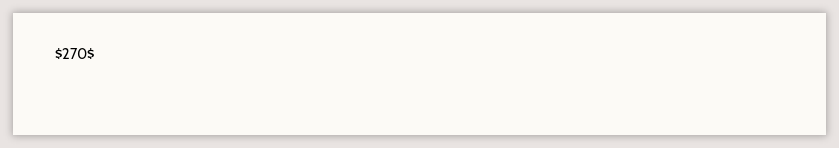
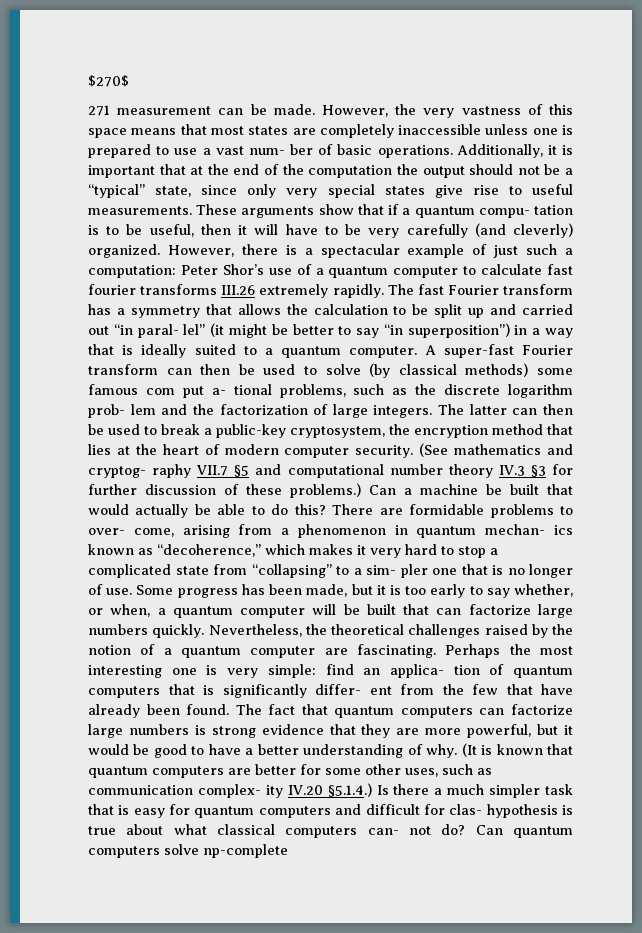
+ 271 measurement can be made. However, the very vastness of this space means that most states are completely inaccessible unless one is prepared to use a vast num- ber of basic operations. Additionally, it is important that at the end of the computation the output should not be a “typical” state, since only very special states give rise to useful measurements. These arguments show that if a quantum compu- tation is to be useful, then it will have to be very carefully (and cleverly) organized. However, there is a spectacular example of just such a computation: Peter Shor’s use of a quantum computer to calculate fast fourier transforms III.26 extremely rapidly. The fast Fourier transform has a symmetry that allows the calculation to be split up and carried out “in paral- lel” (it might be better to say “in superposition”) in a way that is ideally suited to a quantum computer. A super-fast Fourier transform can then be used to solve (by classical methods) some famous com put a- tional problems, such as the discrete logarithm prob- lem and the factorization of large integers. The latter can then be used to break a public-key cryptosystem, the encryption method that lies at the heart of modern computer security. (See mathematics and cryptog- raphy VII.7 §5 and computational number theory IV.3 §3 for further discussion of these problems.) Can a machine be built that would actually be able to do this? There are formidable problems to over- come, arising from a phenomenon in quantum mechan- ics known as “decoherence,” which makes it very hard to stop a complicated state from “collapsing” to a sim- pler one that is no longer of use. Some progress has been made, but it is too early to say whether, or when, a quantum computer will be built that can factorize large numbers quickly. Nevertheless, the theoretical challenges raised by the notion of a quantum computer are fascinating. Perhaps the most interesting one is very simple: find an applica- tion of quantum computers that is significantly differ- ent from the few that have already been found. The fact that quantum computers can factorize large numbers is strong evidence that they are more powerful, but it would be good to have a better understanding of why. (It is known that quantum computers are better for some other uses, such as communication complex- ity IV.20 §5.1.4.) Is there a much simpler task that is easy for quantum computers and difficult for clas- hypothesis is true about what classical computers can- not do? Can quantum computers solve np-complete

